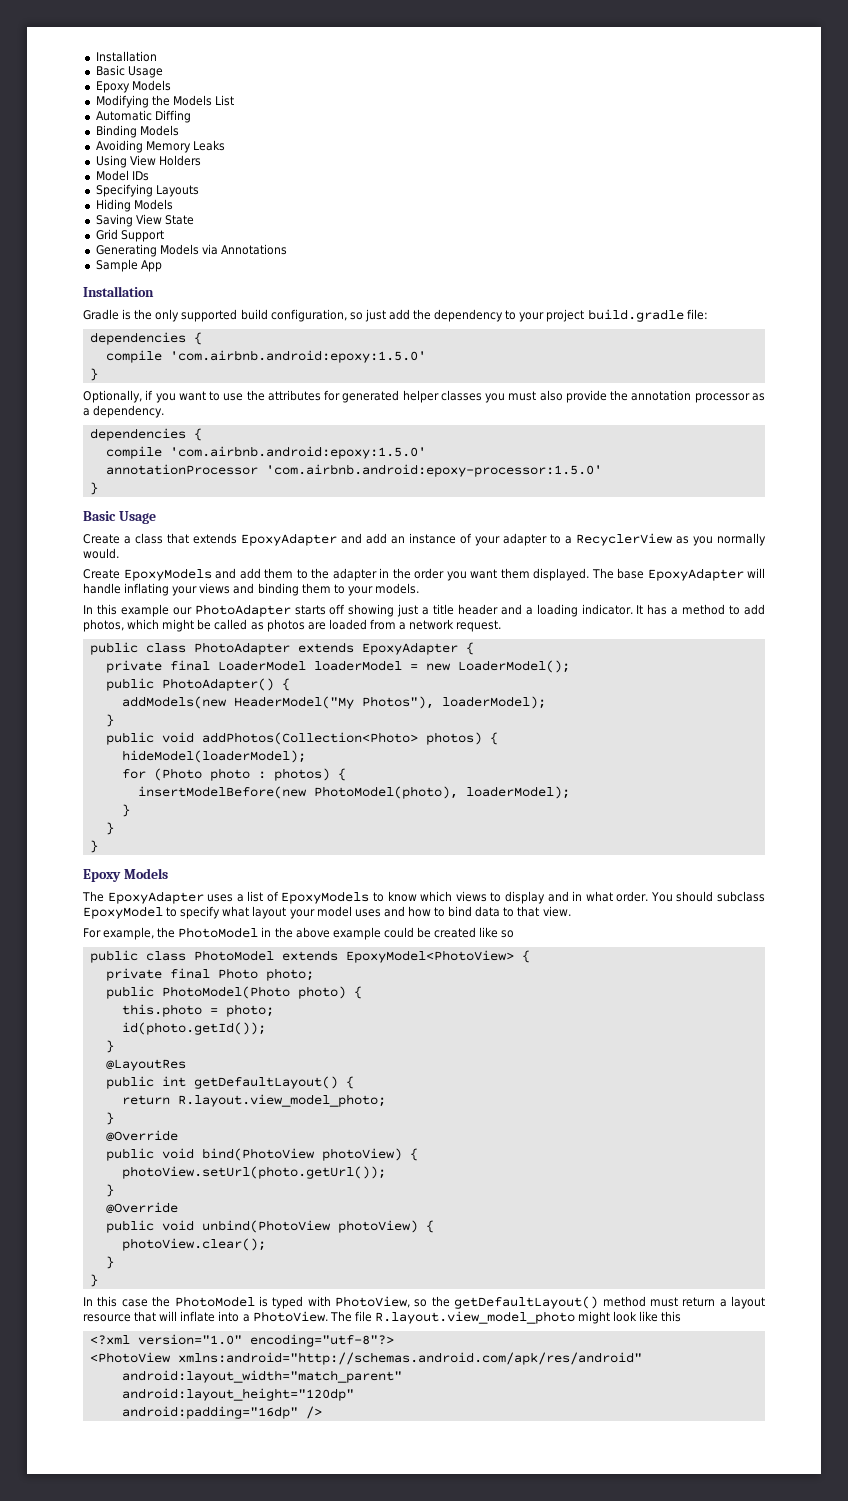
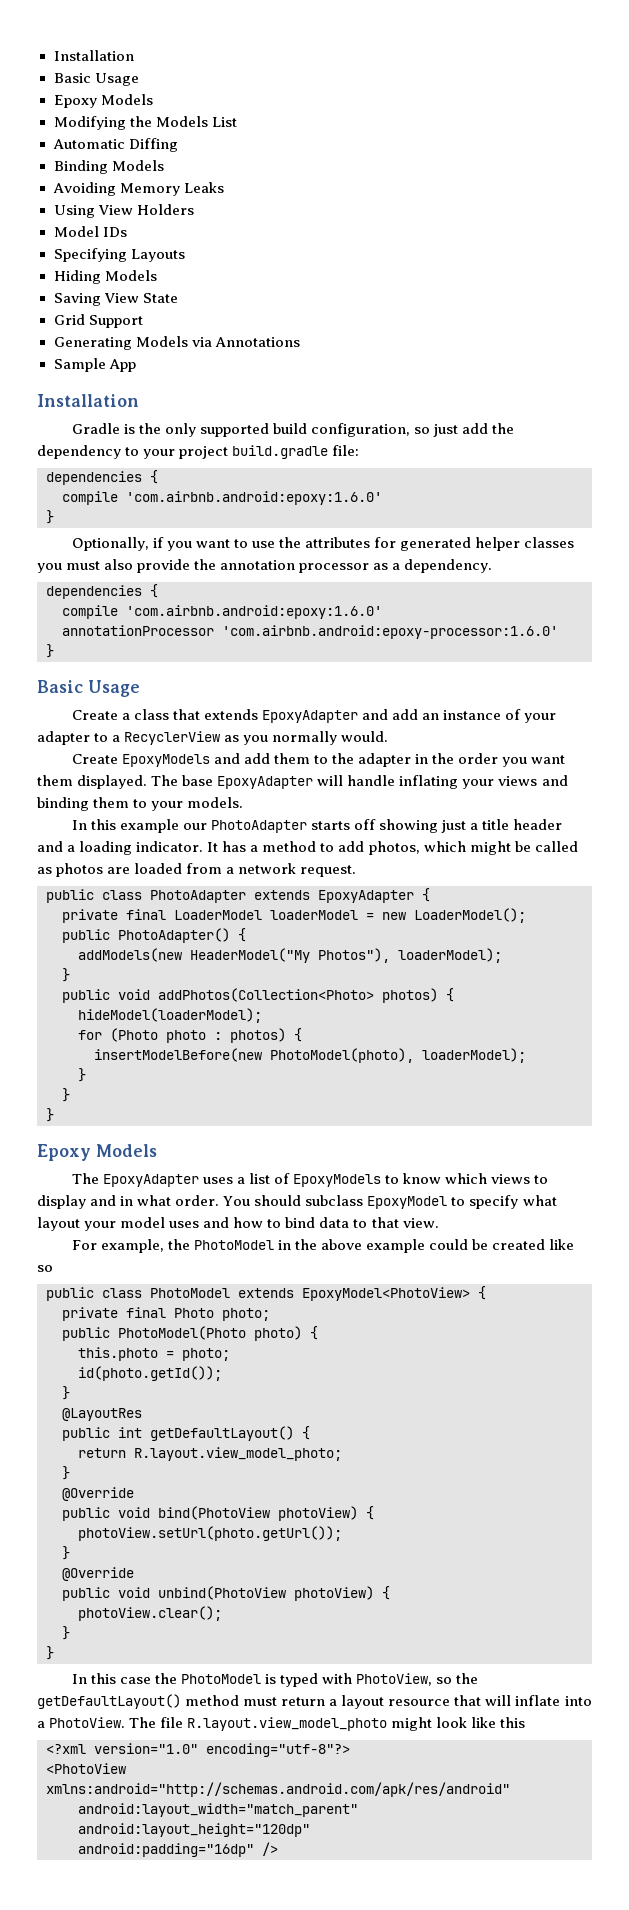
  Gradle is the only supported build configuration, so just add the dependency to your project build.gradle file:
  dependencies {
- compile 'com.airbnb.android:epoxy:1.5.0'
+ compile 'com.airbnb.android:epoxy:1.6.0'
  Optionally, if you want to use the attributes for generated helper classes you must also provide the annotation processor as a dependency.
  dependencies {
- compile 'com.airbnb.android:epoxy:1.5.0'
+ compile 'com.airbnb.android:epoxy:1.6.0'
- annotationProcessor 'com.airbnb.android:epoxy-processor:1.5.0'
+ annotationProcessor 'com.airbnb.android:epoxy-processor:1.6.0'

